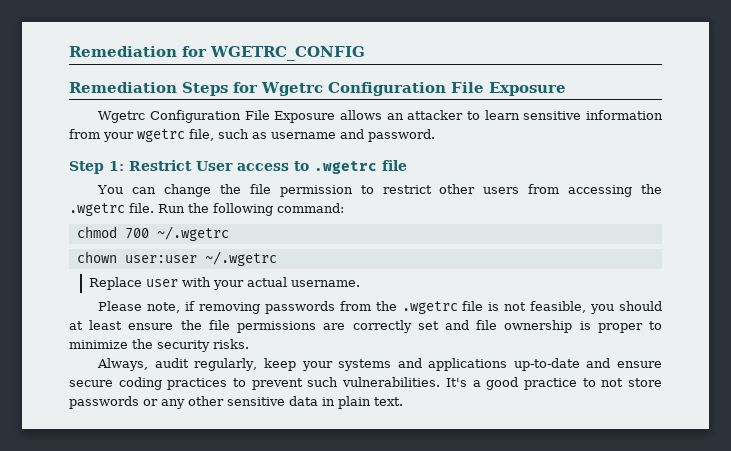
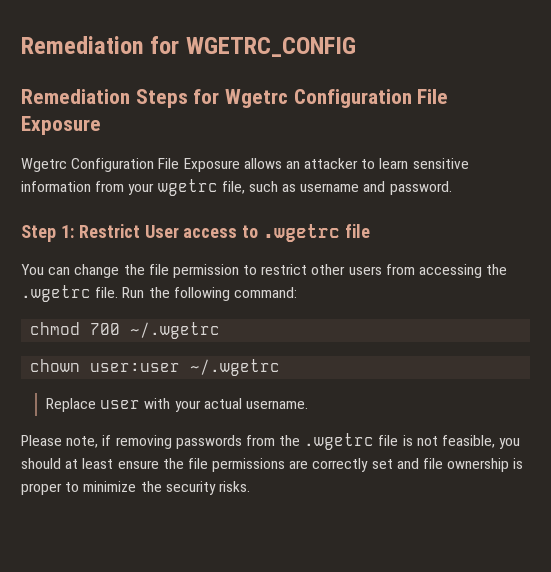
- Always, audit regularly, keep your systems and applications up-to-date and ensure secure coding practices to prevent such vulnerabilities. It's a good practice to not store passwords or any other sensitive data in plain text.

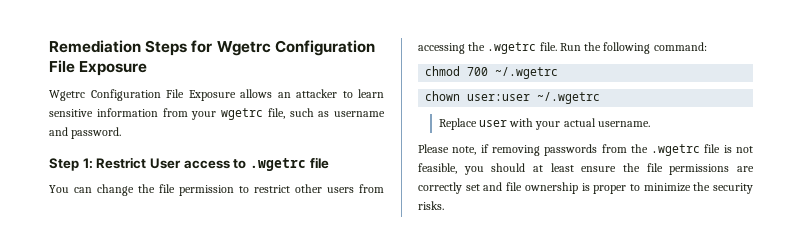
- Remediation for WGETRC_CONFIG

